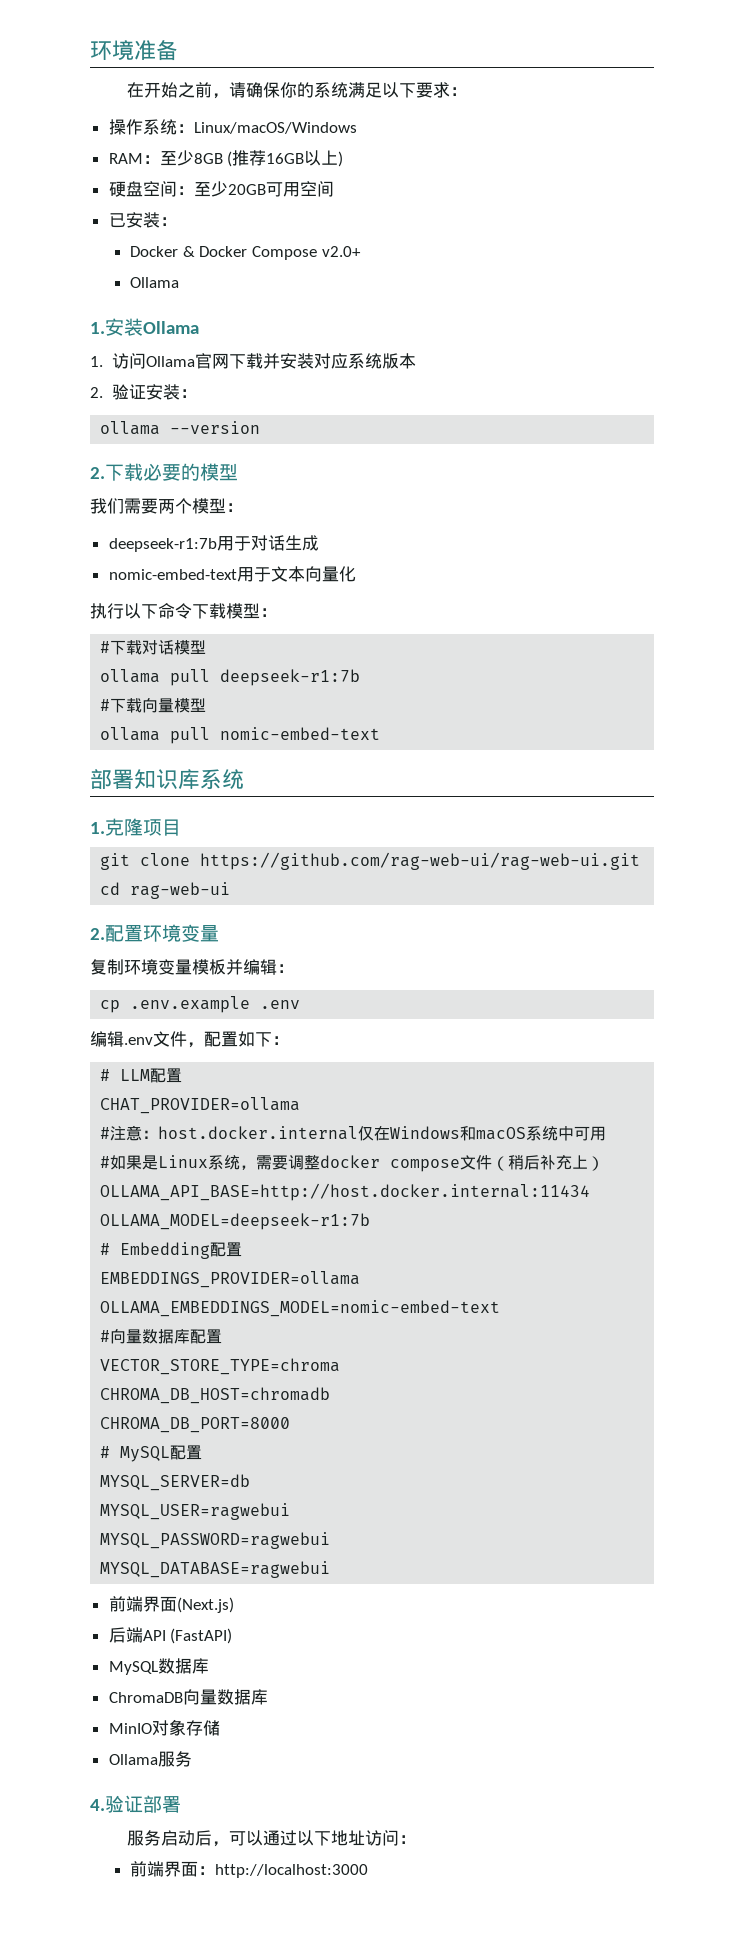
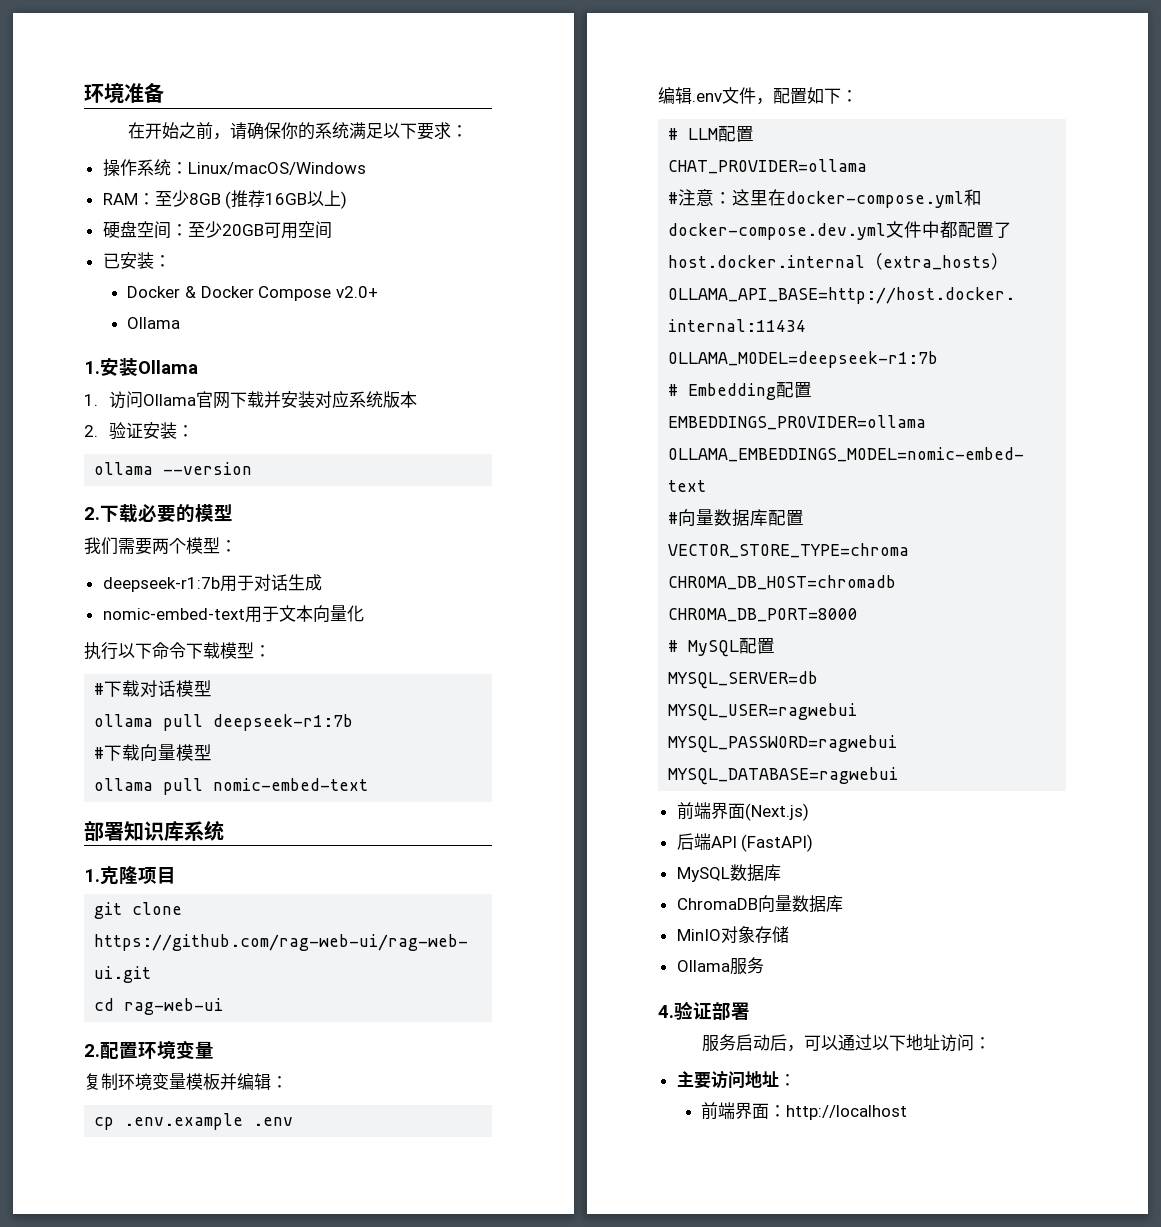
- #注意：host.docker.internal仅在Windows和macOS系统中可用
- #如果是Linux系统，需要调整docker compose文件（稍后补充上）
+ #注意：这里在docker-compose.yml和docker-compose.dev.yml文件中都配置了host.docker.internal（extra_hosts）
+ 主要访问地址：
- 前端界面：http://localhost:3000
+ 前端界面：http://localhost

